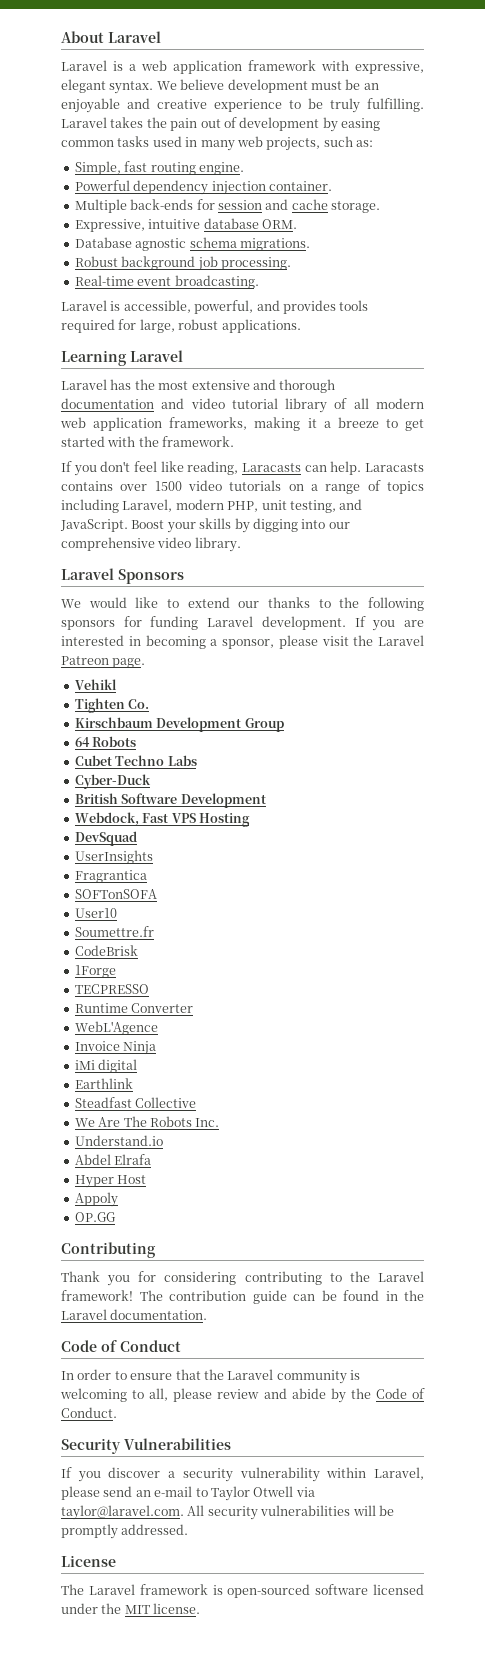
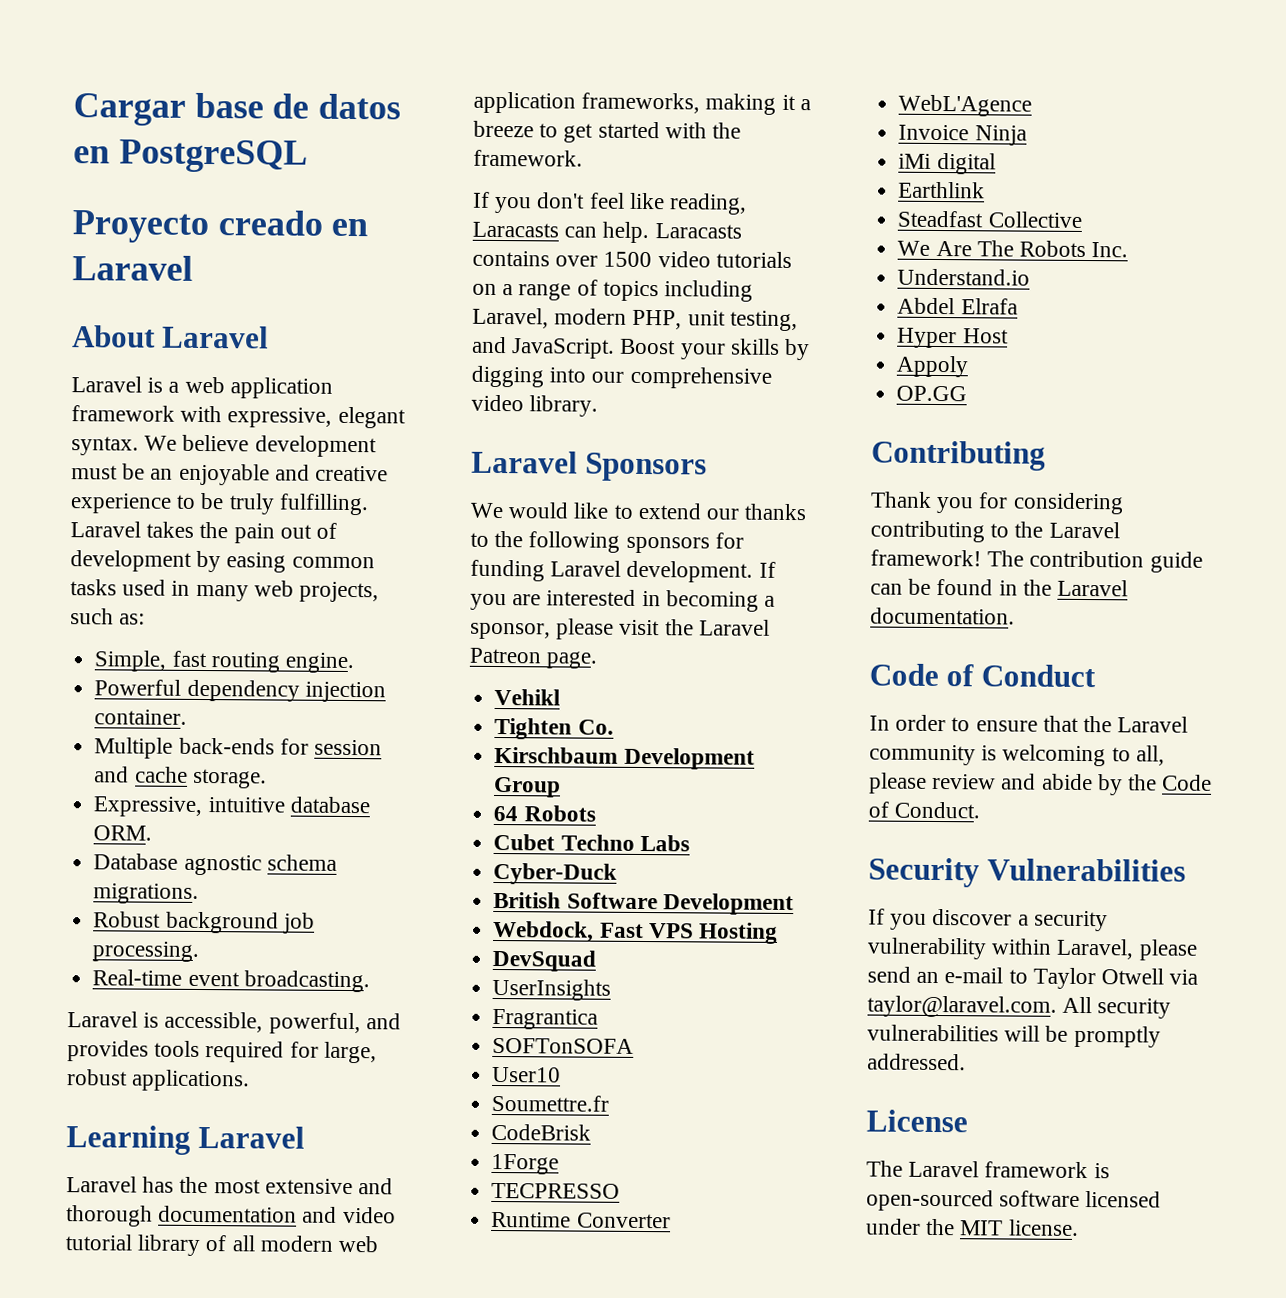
+ Cargar base de datos en PostgreSQL
+ Proyecto creado en Laravel

